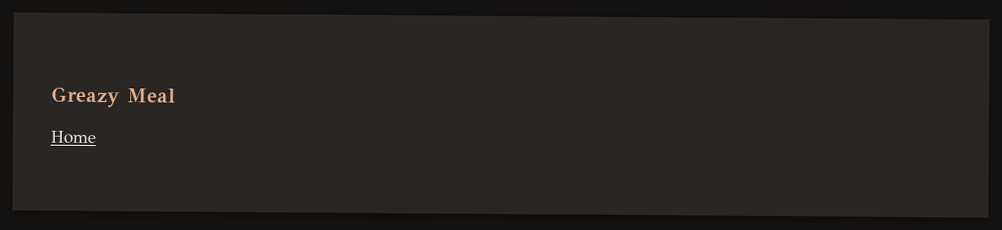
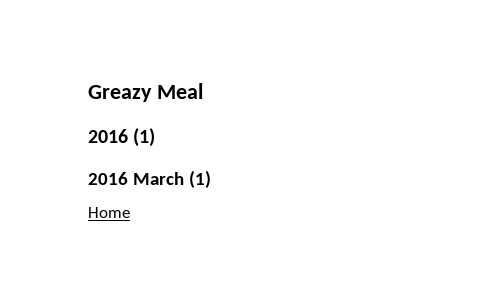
+ 2016 (1)
+ 2016 March (1)

